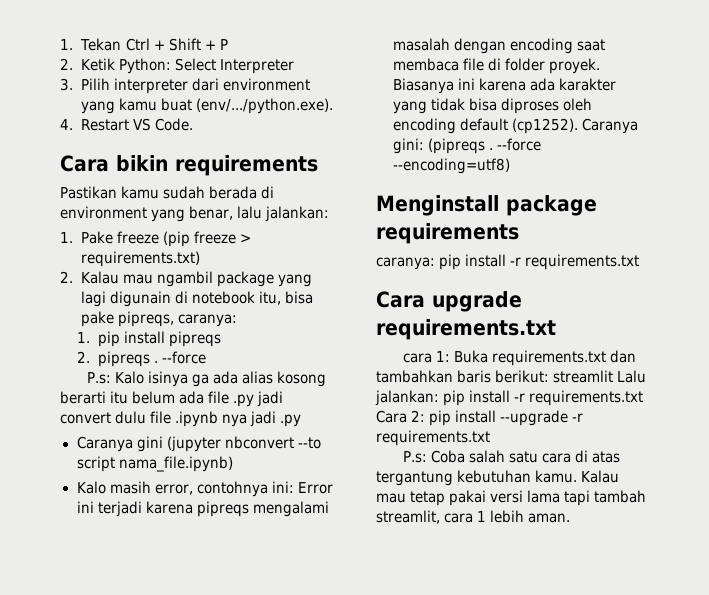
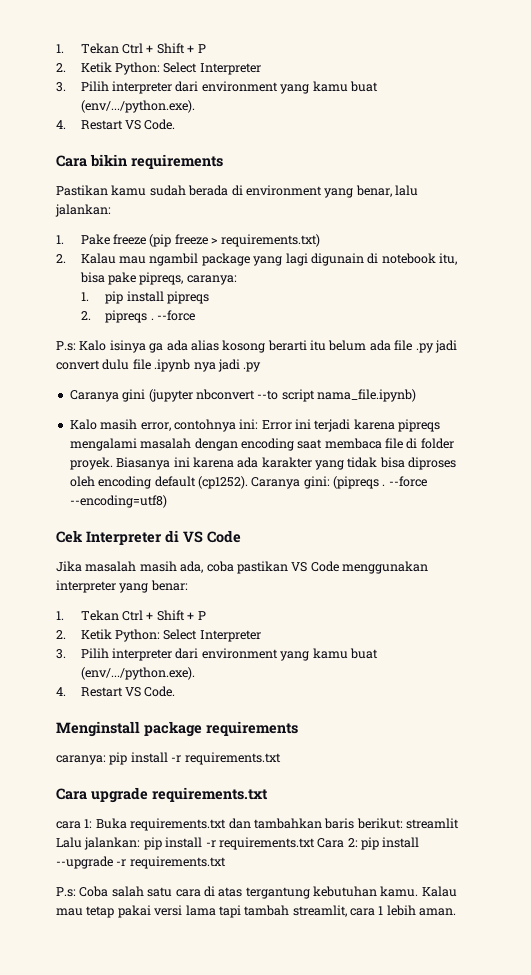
+ Cek Interpreter di VS Code
+ Jika masalah masih ada, coba pastikan VS Code menggunakan interpreter yang benar:
+ 1. Tekan Ctrl + Shift + P
+ 2. Ketik Python: Select Interpreter
+ 3. Pilih interpreter dari environment yang kamu buat (env/.../python.exe).
+ 4. Restart VS Code.

